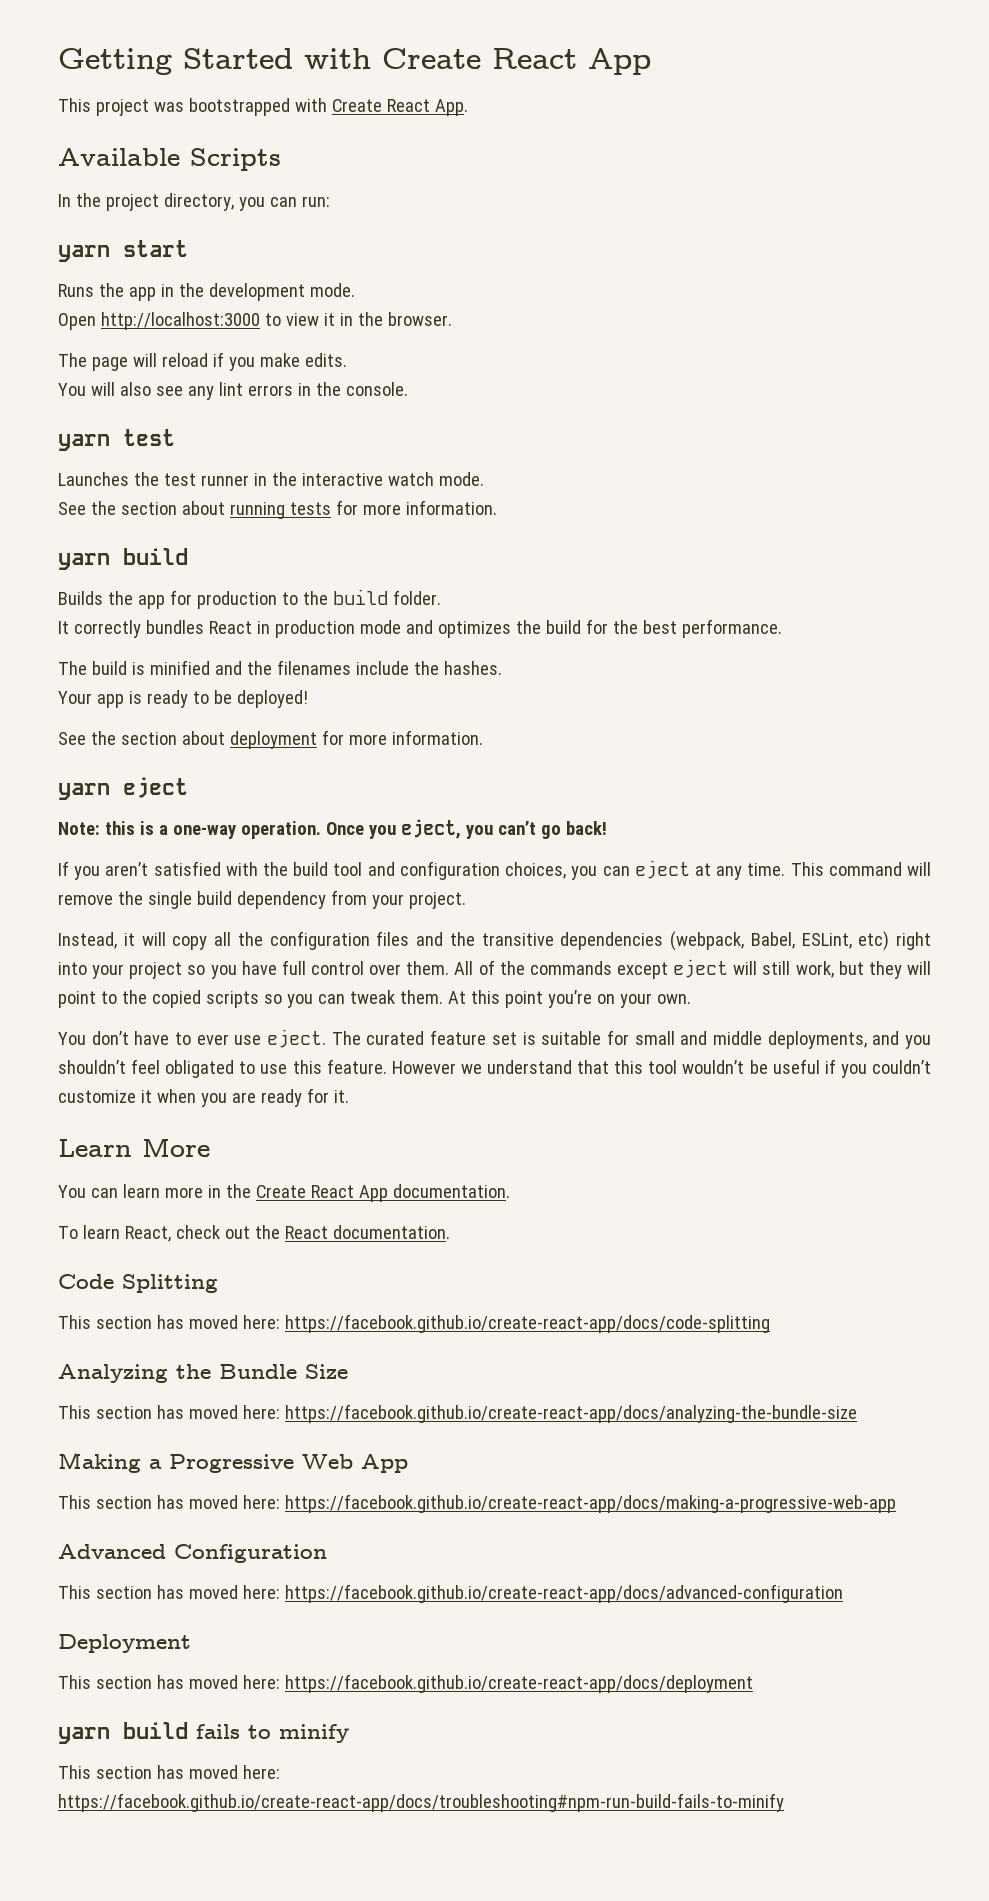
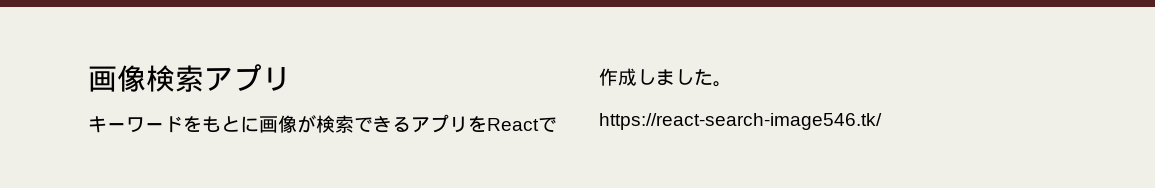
- Getting Started with Create React App
- This project was bootstrapped with Create React App.
- Available Scripts
- In the project directory, you can run:
- yarn start
- Runs the app in the development mode.
- Open http://localhost:3000 to view it in the browser.
- The page will reload if you make edits.
- You will also see any lint errors in the console.
- yarn test
- Launches the test runner in the interactive watch mode.
- See the section about running tests for more information.
- yarn build
- Builds the app for production to the build folder.
- It correctly bundles React in production mode and optimizes the build for the best performance.
- The build is minified and the filenames include the hashes.
- Your app is ready to be deployed!
- See the section about deployment for more information.
- yarn eject
- Note: this is a one-way operation. Once you eject, you can’t go back!
- If you aren’t satisfied with the build tool and configuration choices, you can eject at any time. This command will remove the single build dependency from your project.
- Instead, it will copy all the configuration files and the transitive dependencies (webpack, Babel, ESLint, etc) right into your project so you have full control over them. All of the commands except eject will still work, but they will point to the copied scripts so you can tweak them. At this point you’re on your own.
- You don’t have to ever use eject. The curated feature set is suitable for small and middle deployments, and you shouldn’t feel obligated to use this feature. However we understand that this tool wouldn’t be useful if you couldn’t customize it when you are ready for it.
- Learn More
- You can learn more in the Create React App documentation.
- To learn React, check out the React documentation.
- Code Splitting
- This section has moved here: https://facebook.github.io/create-react-app/docs/code-splitting
- Analyzing the Bundle Size
- This section has moved here: https://facebook.github.io/create-react-app/docs/analyzing-the-bundle-size
- Making a Progressive Web App
- This section has moved here: https://facebook.github.io/create-react-app/docs/making-a-progressive-web-app
- Advanced Configuration
- This section has moved here: https://facebook.github.io/create-react-app/docs/advanced-configuration
- Deployment
- This section has moved here: https://facebook.github.io/create-react-app/docs/deployment
- yarn build fails to minify
- This section has moved here: https://facebook.github.io/create-react-app/docs/troubleshooting#npm-run-build-fails-to-minify
+ 画像検索アプリ
+ キーワードをもとに画像が検索できるアプリをReactで作成しました。
+ https://react-search-image546.tk/

